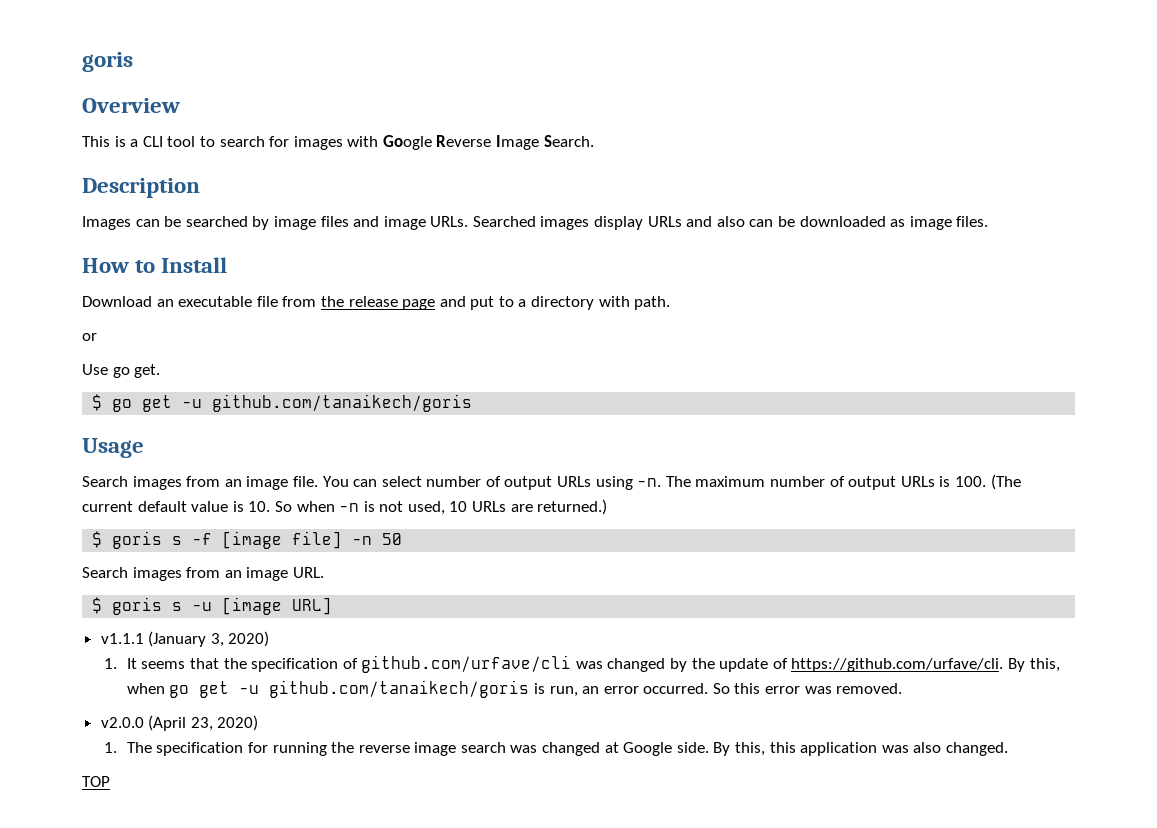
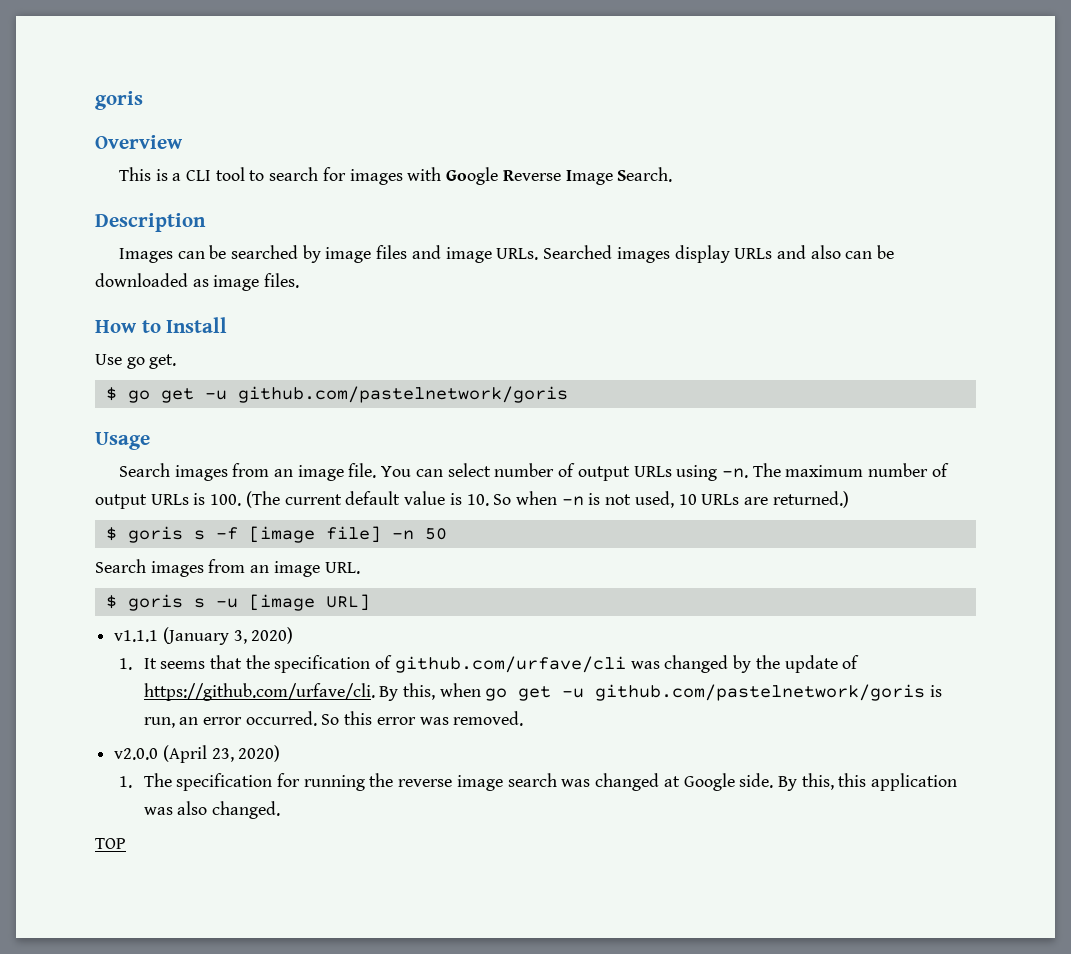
- Download an executable file from the release page and put to a directory with path.
- or
- $ go get -u github.com/tanaikech/goris
+ $ go get -u github.com/pastelnetwork/goris
- 1. It seems that the specification of github.com/urfave/cli was changed by the update of https://github.com/urfave/cli. By this, when go get -u github.com/tanaikech/goris is run, an error occurred.
+ 1. It seems that the specification of github.com/urfave/cli was changed by the update of https://github.com/urfave/cli. By this, when go get -u github.com/pastelnetwork/goris is run, an error occurred.

